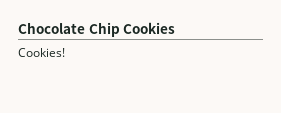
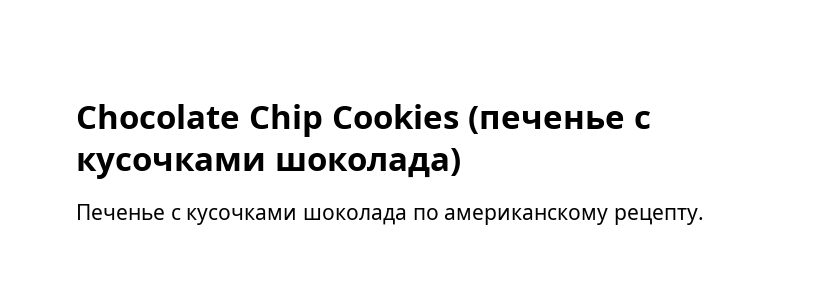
- Chocolate Chip Cookies
- Cookies!
+ Chocolate Chip Cookies (печенье с кусочками шоколада)
+ Печенье с кусочками шоколада по американскому рецепту.

